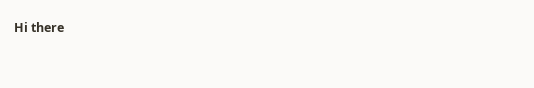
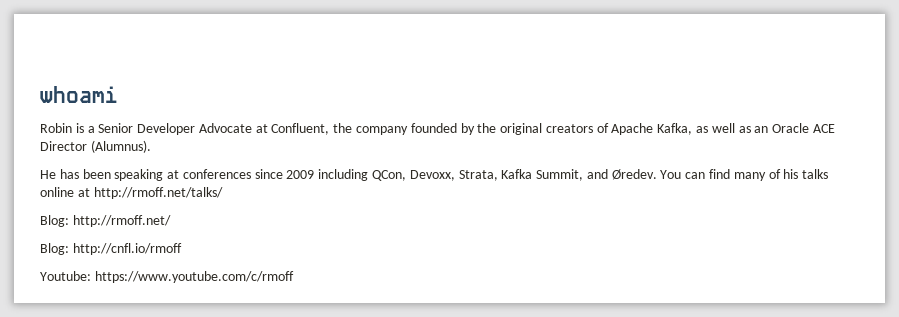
- Hi there
+ whoami
+ Robin is a Senior Developer Advocate at Confluent, the company founded by the original creators of Apache Kafka, as well as an Oracle ACE Director (Alumnus).
+ He has been speaking at conferences since 2009 including QCon, Devoxx, Strata, Kafka Summit, and Øredev. You can find many of his talks online at http://rmoff.net/talks/
+ Blog: http://rmoff.net/
+ Blog: http://cnfl.io/rmoff
+ Youtube: https://www.youtube.com/c/rmoff

